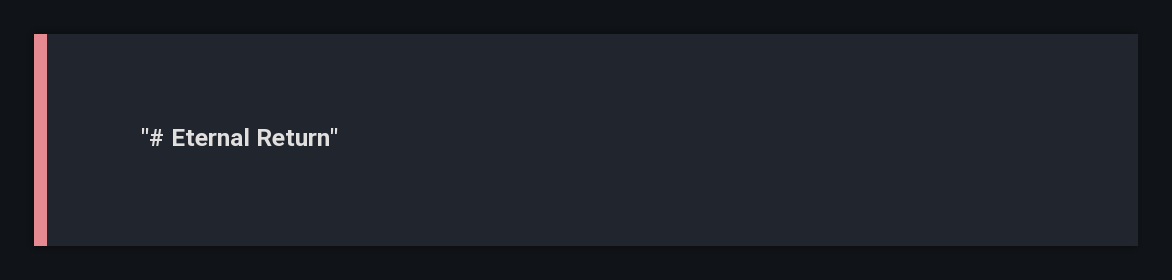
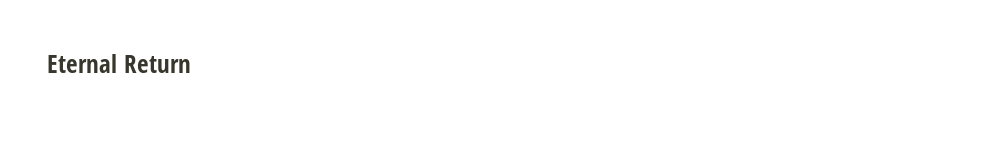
- "# Eternal Return"
+ Eternal Return

